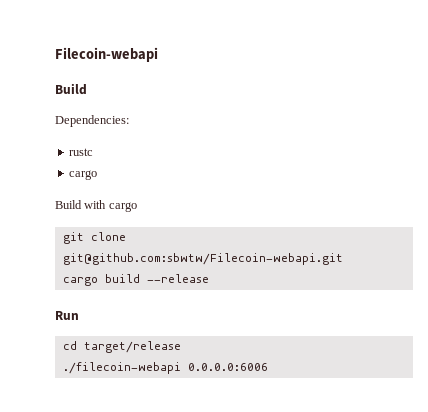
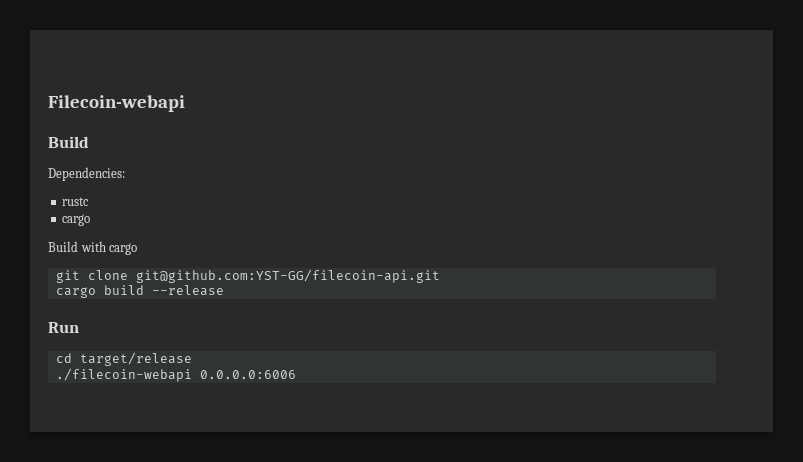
- git clone git@github.com:sbwtw/Filecoin-webapi.git
+ git clone git@github.com:YST-GG/filecoin-api.git

